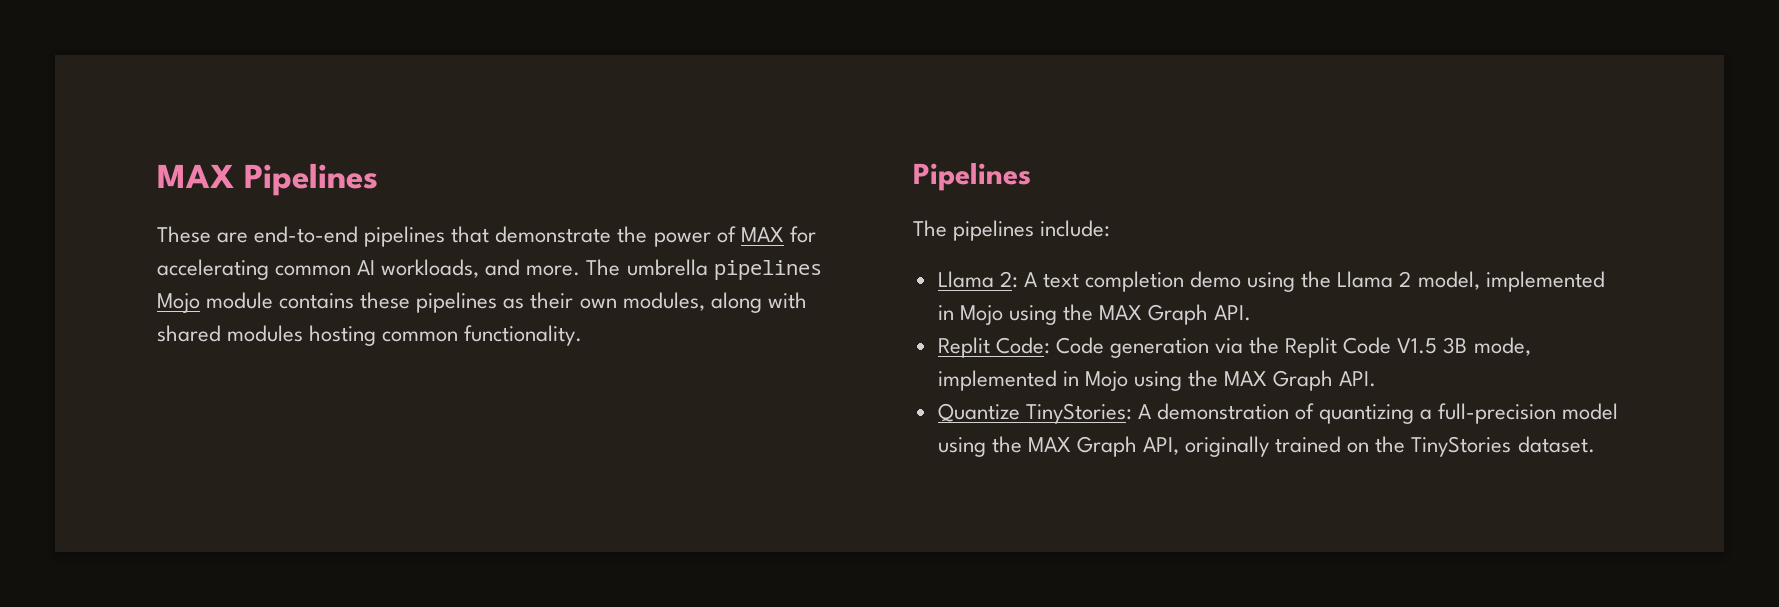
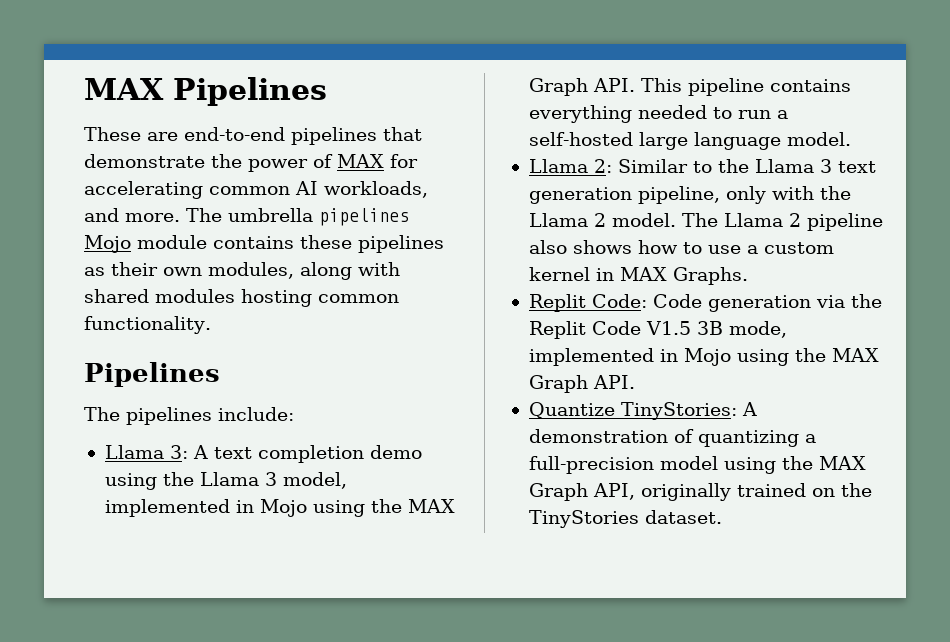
- Llama 2: A text completion demo using the Llama 2 model, implemented in Mojo using the MAX Graph API.
+ Llama 3: A text completion demo using the Llama 3 model, implemented in Mojo using the MAX Graph API. This pipeline contains everything needed to run a self-hosted large language model.
+ Llama 2: Similar to the Llama 3 text generation pipeline, only with the Llama 2 model. The Llama 2 pipeline also shows how to use a custom kernel in MAX Graphs.

